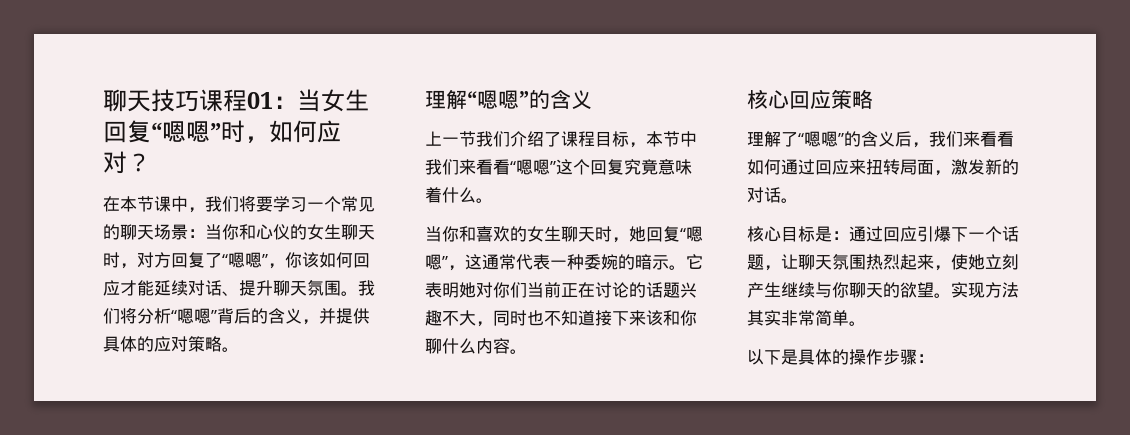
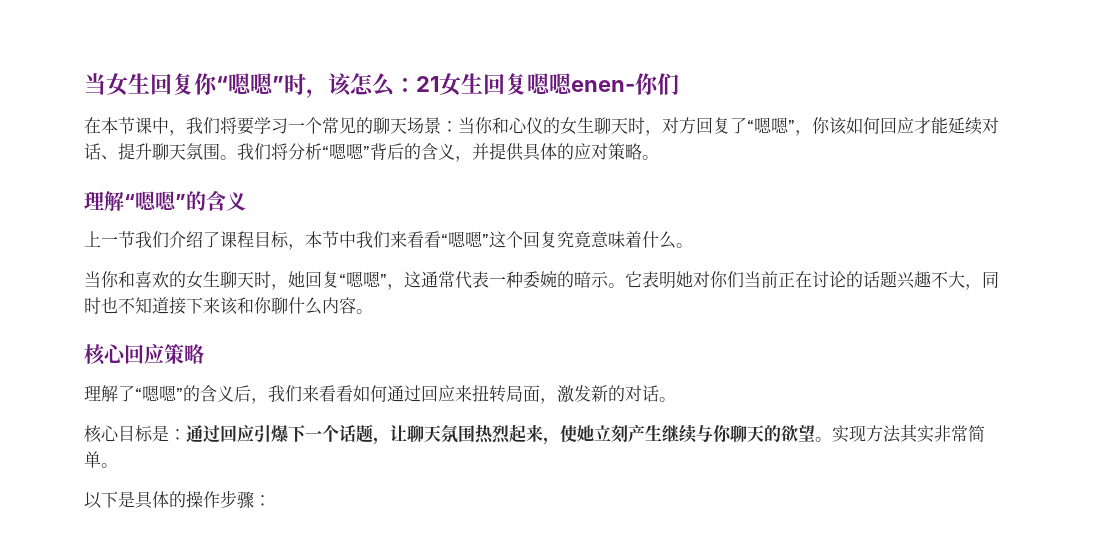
- 聊天技巧课程01：当女生回复“嗯嗯”时，如何应对？
+ 当女生回复你“嗯嗯”时，该怎么：21女生回复嗯嗯enen-你们

